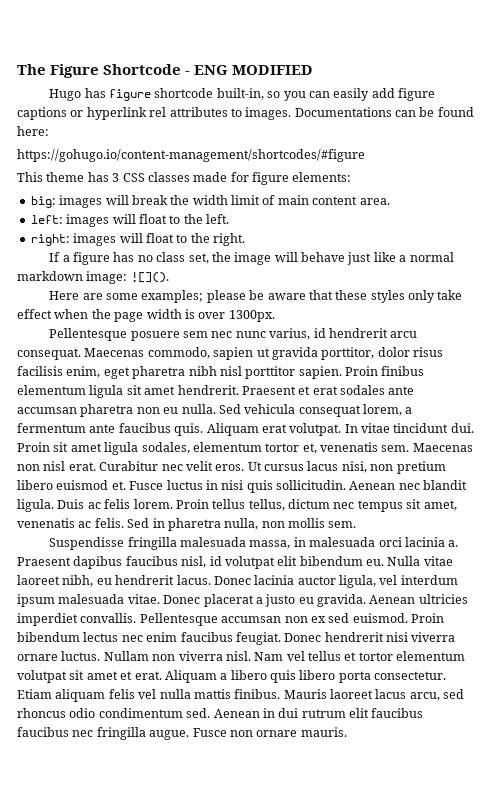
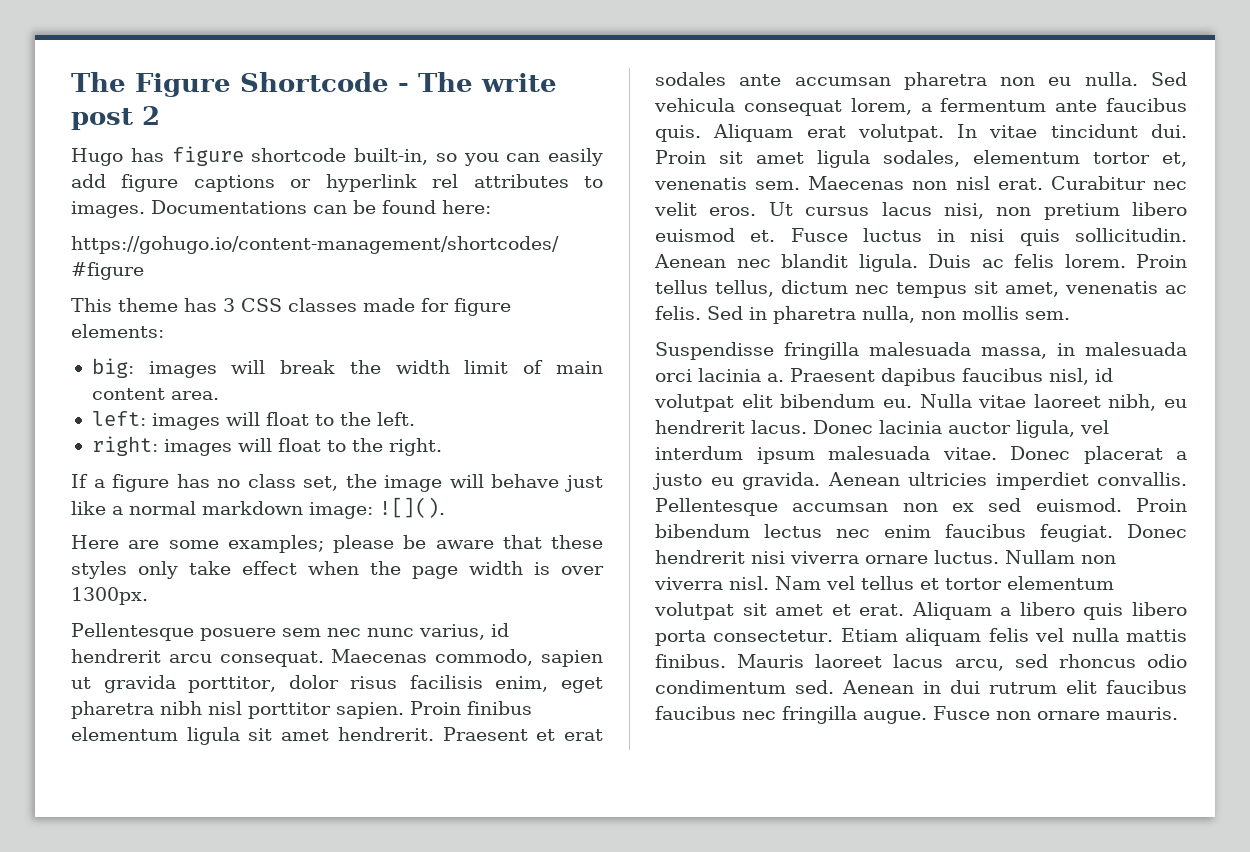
- The Figure Shortcode - ENG MODIFIED
+ The Figure Shortcode - The write post 2

